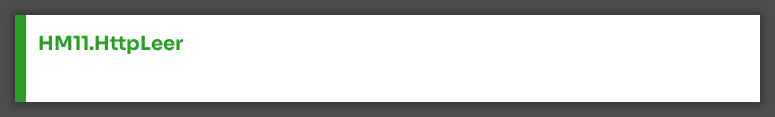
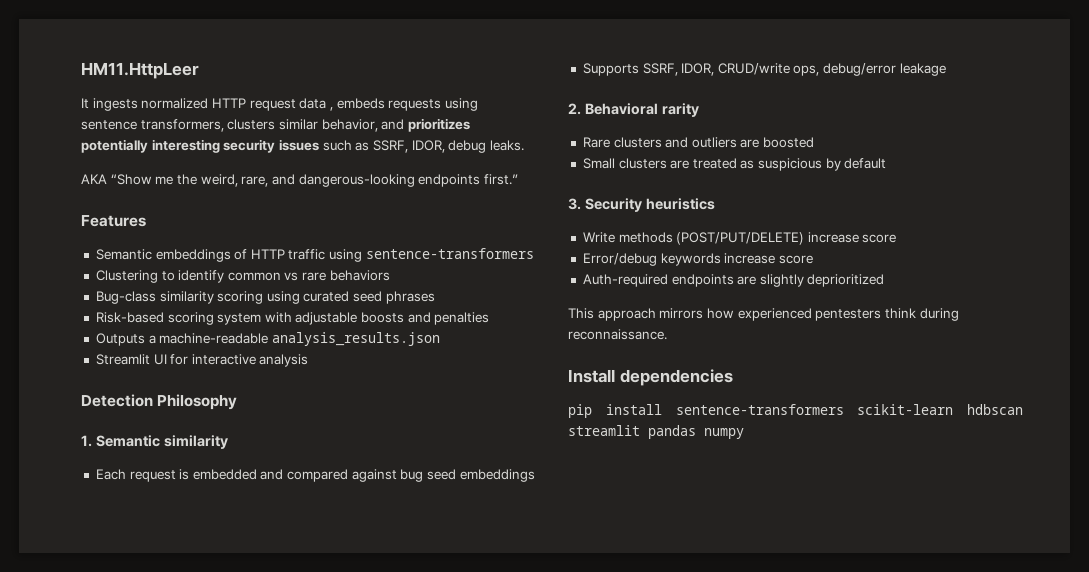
+ It ingests normalized HTTP request data , embeds requests using sentence transformers, clusters similar behavior, and prioritizes potentially interesting security issues such as SSRF, IDOR, debug leaks.
+ AKA “Show me the weird, rare, and dangerous-looking endpoints first.”
+ Features
+ Semantic embeddings of HTTP traffic using sentence-transformers
+ Clustering to identify common vs rare behaviors
+ Bug-class similarity scoring using curated seed phrases
+ Risk-based scoring system with adjustable boosts and penalties
+ Outputs a machine-readable analysis_results.json
+ Streamlit UI for interactive analysis
+ Detection Philosophy
+ 1. Semantic similarity
+ Each request is embedded and compared against bug seed embeddings
+ Supports SSRF, IDOR, CRUD/write ops, debug/error leakage
+ 2. Behavioral rarity
+ Rare clusters and outliers are boosted
+ Small clusters are treated as suspicious by default
+ 3. Security heuristics
+ Write methods (POST/PUT/DELETE) increase score
+ Error/debug keywords increase score
+ Auth-required endpoints are slightly deprioritized
+ This approach mirrors how experienced pentesters think during reconnaissance.
+ Install dependencies
+ pip install sentence-transformers scikit-learn hdbscan streamlit pandas numpy

